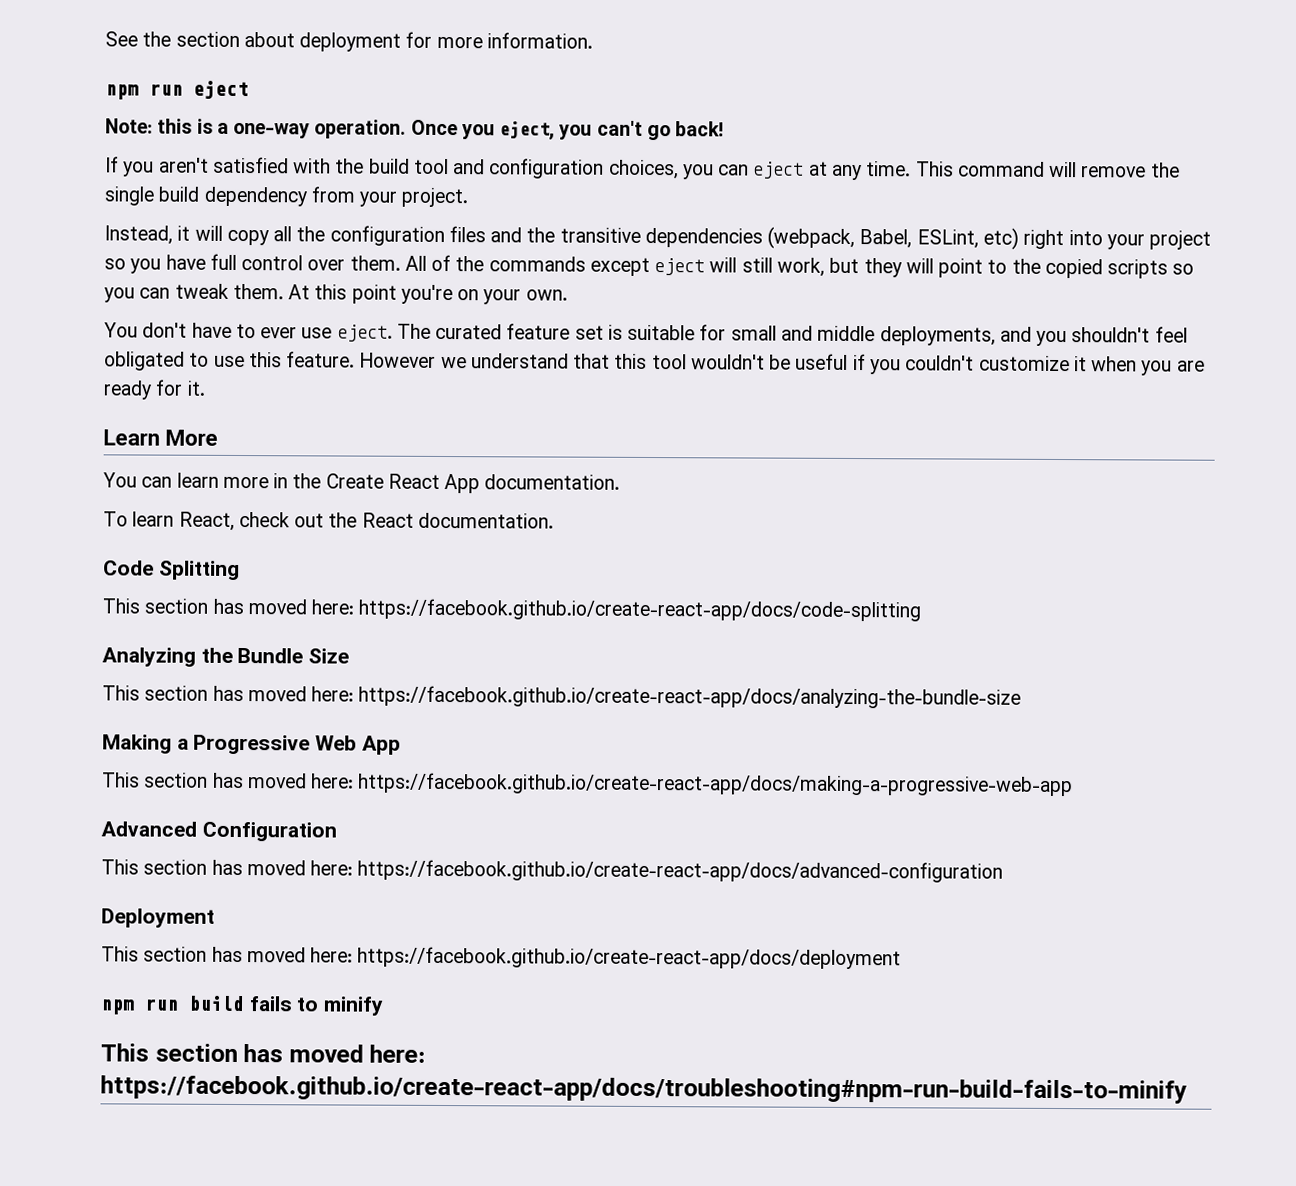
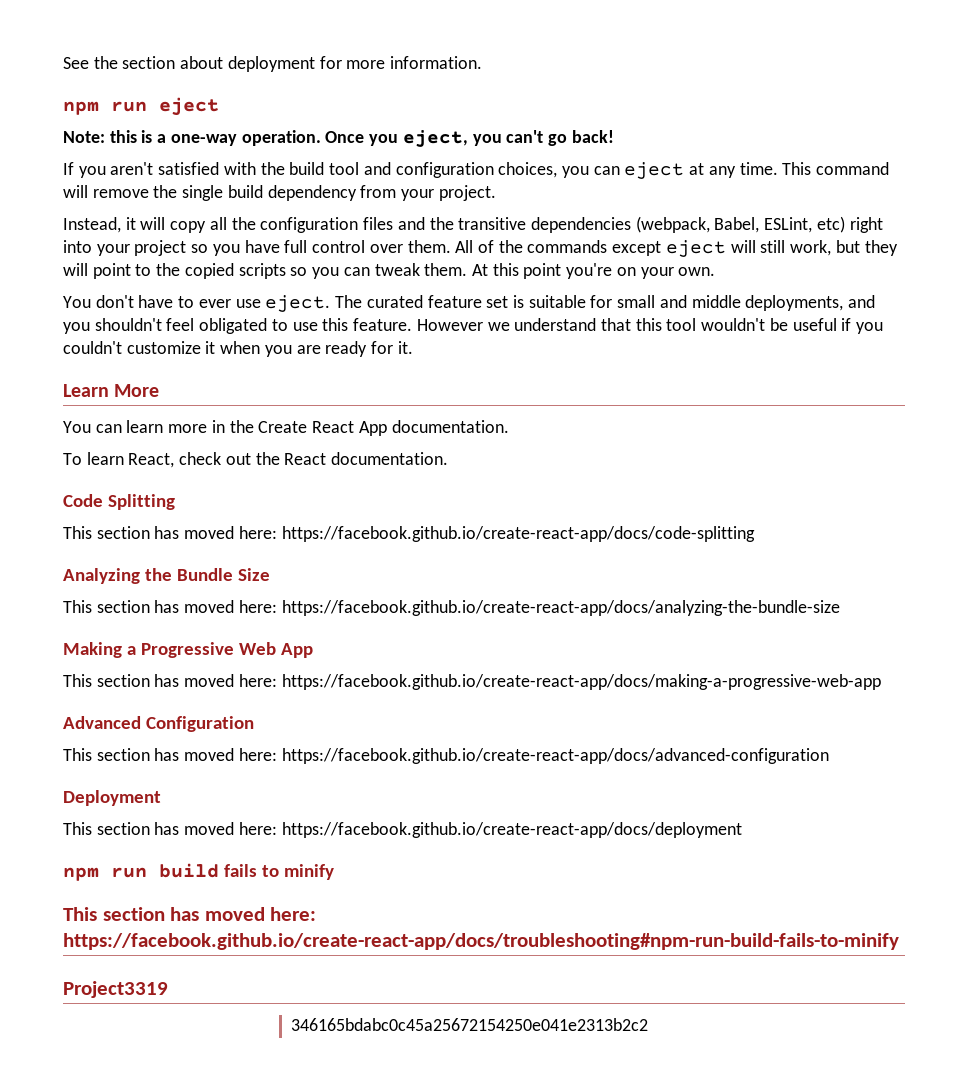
+ Project3319
+ 346165bdabc0c45a25672154250e041e2313b2c2

